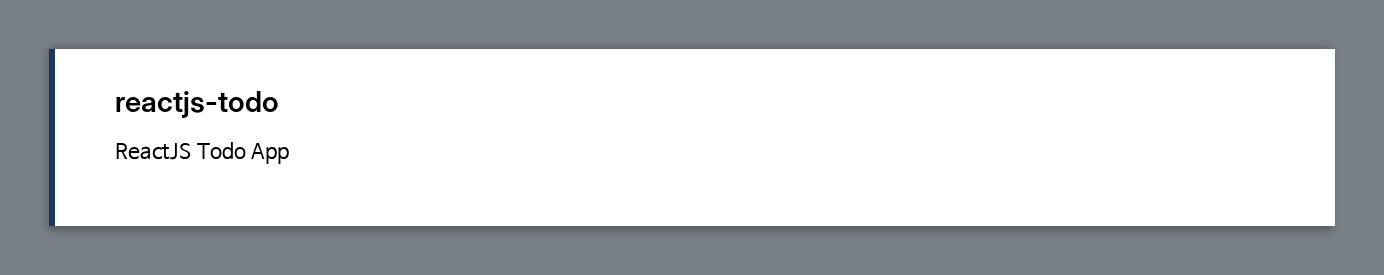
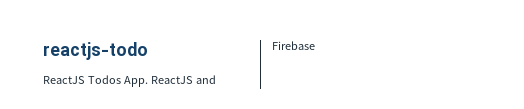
- ReactJS Todo App
+ ReactJS Todos App. ReactJS and Firebase

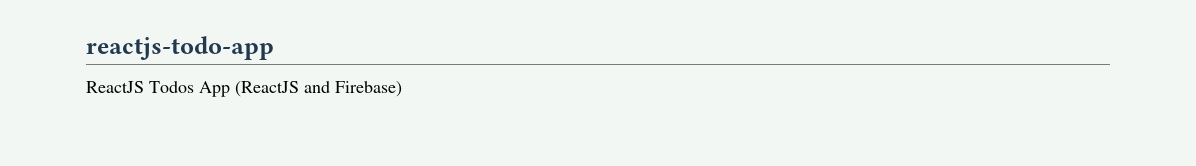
- reactjs-todo
+ reactjs-todo-app
- ReactJS Todos App. ReactJS and Firebase
+ ReactJS Todos App (ReactJS and Firebase)

